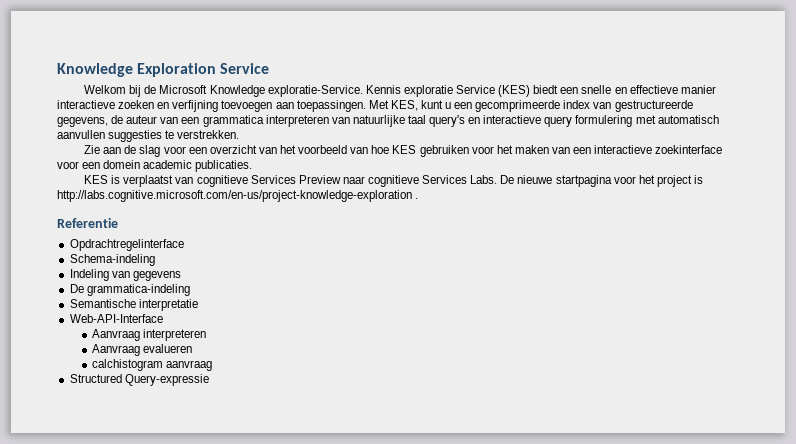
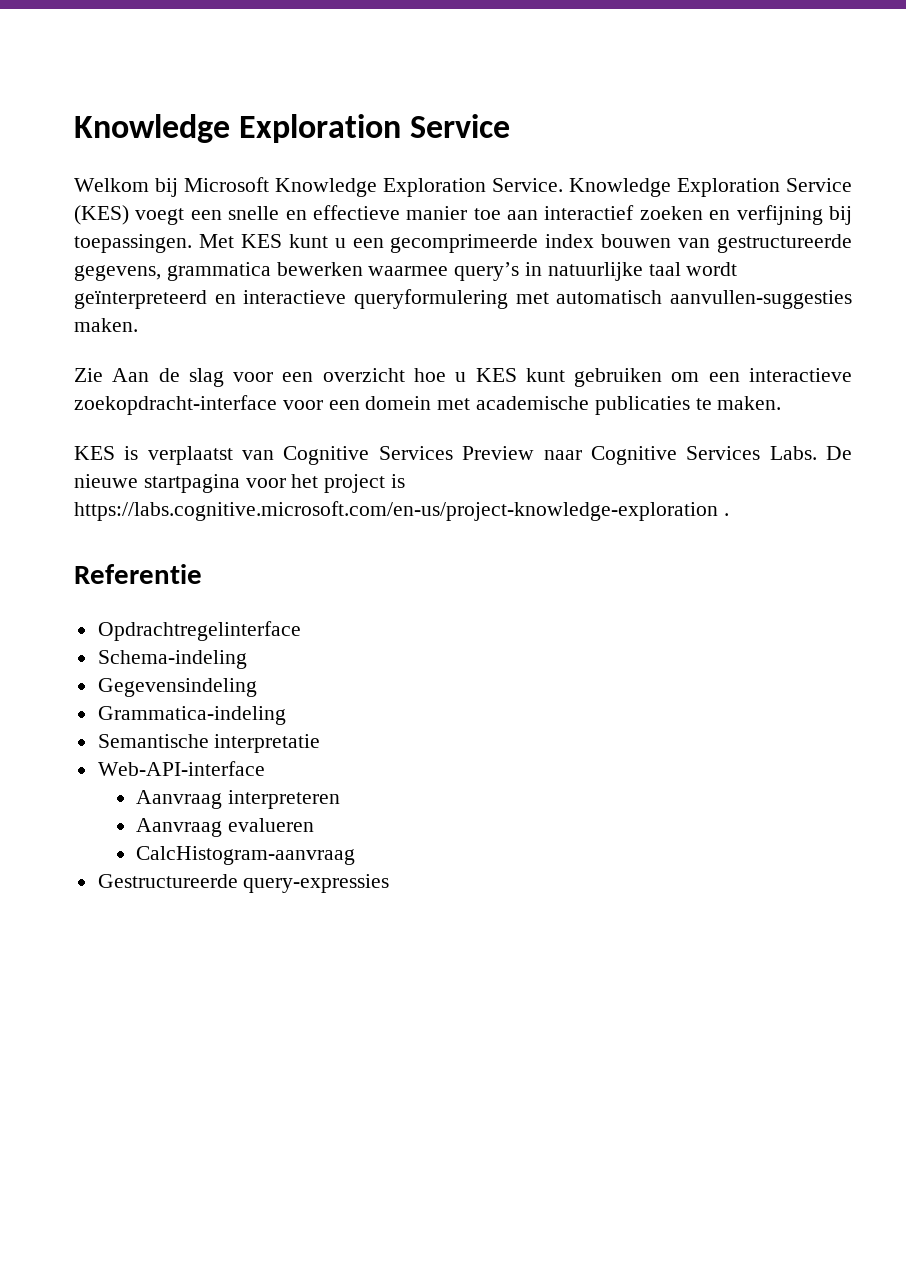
- Welkom bij de Microsoft Knowledge exploratie-Service. Kennis exploratie Service (KES) biedt een snelle en effectieve manier interactieve zoeken en verfijning toevoegen aan toepassingen.
+ Welkom bij Microsoft Knowledge Exploration Service. Knowledge Exploration Service (KES) voegt een snelle en effectieve manier toe aan interactief zoeken en verfijning bij toepassingen.
- Met KES, kunt u een gecomprimeerde index van gestructureerde gegevens, de auteur van een grammatica interpreteren van natuurlijke taal query's en interactieve query formulering met automatisch aanvullen suggesties te verstrekken.
+ Met KES kunt u een gecomprimeerde index bouwen van gestructureerde gegevens, grammatica bewerken waarmee query’s in natuurlijke taal wordt geïnterpreteerd en interactieve queryformulering met automatisch aanvullen-suggesties maken.
- Zie aan de slag voor een overzicht van het voorbeeld van hoe KES gebruiken voor het maken van een interactieve zoekinterface voor een domein academic publicaties.
+ Zie Aan de slag voor een overzicht hoe u KES kunt gebruiken om een interactieve zoekopdracht-interface voor een domein met academische publicaties te maken.
- KES is verplaatst van cognitieve Services Preview naar cognitieve Services Labs.
+ KES is verplaatst van Cognitive Services Preview naar Cognitive Services Labs.
- De nieuwe startpagina voor het project is http://labs.cognitive.microsoft.com/en-us/project-knowledge-exploration .
+ De nieuwe startpagina voor het project is https://labs.cognitive.microsoft.com/en-us/project-knowledge-exploration .
- Indeling van gegevens
- De grammatica-indeling
+ Gegevensindeling
+ Grammatica-indeling
- Web-API-Interface
+ Web-API-interface
- calchistogram aanvraag
- Structured Query-expressie
+ CalcHistogram-aanvraag
+ Gestructureerde query-expressies

